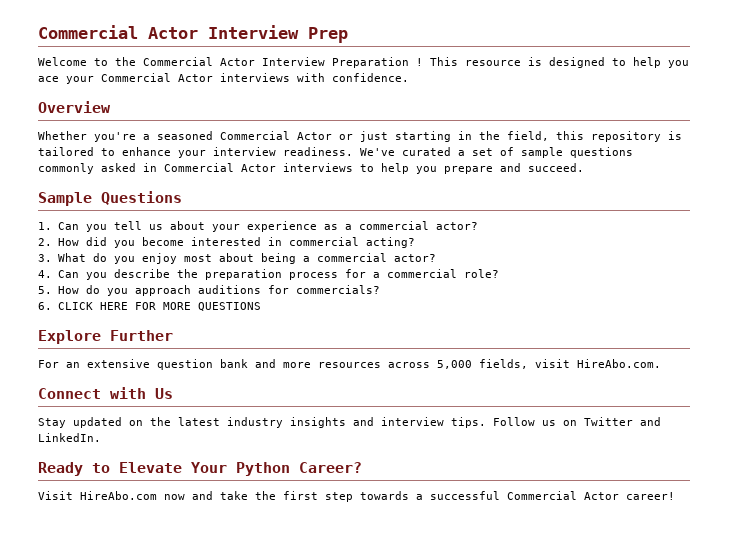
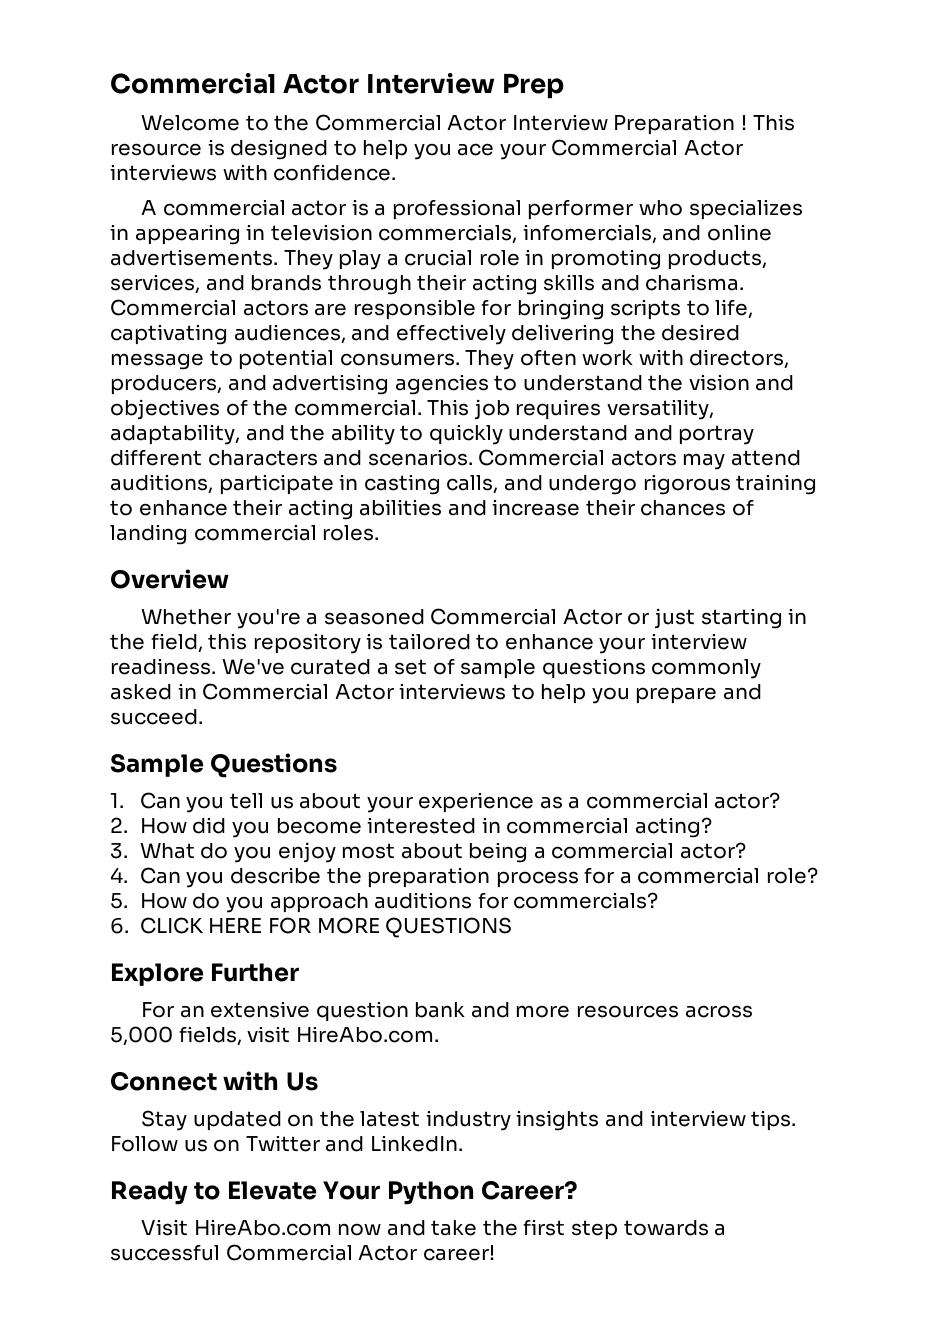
+ A commercial actor is a professional performer who specializes in appearing in television commercials, infomercials, and online advertisements. They play a crucial role in promoting products, services, and brands through their acting skills and charisma. Commercial actors are responsible for bringing scripts to life, captivating audiences, and effectively delivering the desired message to potential consumers. They often work with directors, producers, and advertising agencies to understand the vision and objectives of the commercial. This job requires versatility, adaptability, and the ability to quickly understand and portray different characters and scenarios. Commercial actors may attend auditions, participate in casting calls, and undergo rigorous training to enhance their acting abilities and increase their chances of landing commercial roles.

